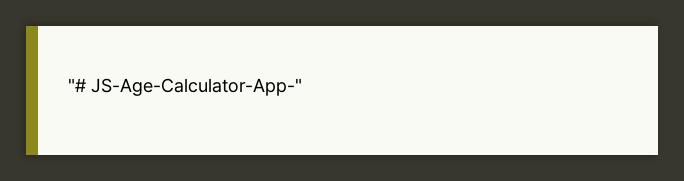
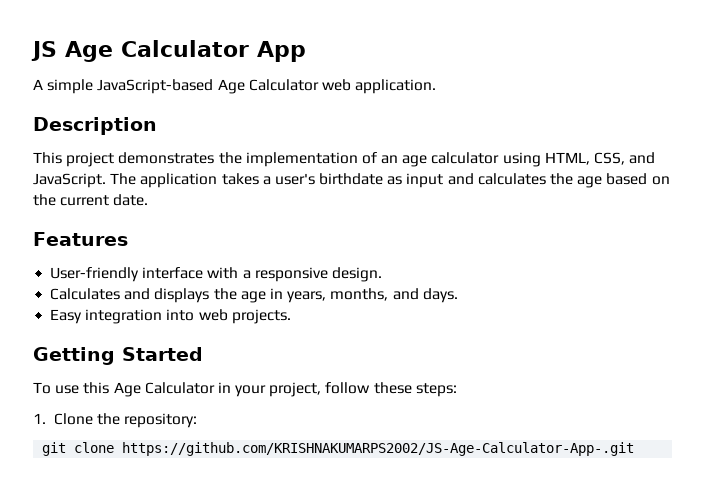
- "# JS-Age-Calculator-App-"
+ JS Age Calculator App
+ A simple JavaScript-based Age Calculator web application.
+ Description
+ This project demonstrates the implementation of an age calculator using HTML, CSS, and JavaScript. The application takes a user's birthdate as input and calculates the age based on the current date.
+ Features
+ User-friendly interface with a responsive design.
+ Calculates and displays the age in years, months, and days.
+ Easy integration into web projects.
+ Getting Started
+ To use this Age Calculator in your project, follow these steps:
+ 1. Clone the repository:
+ git clone https://github.com/KRISHNAKUMARPS2002/JS-Age-Calculator-App-.git

